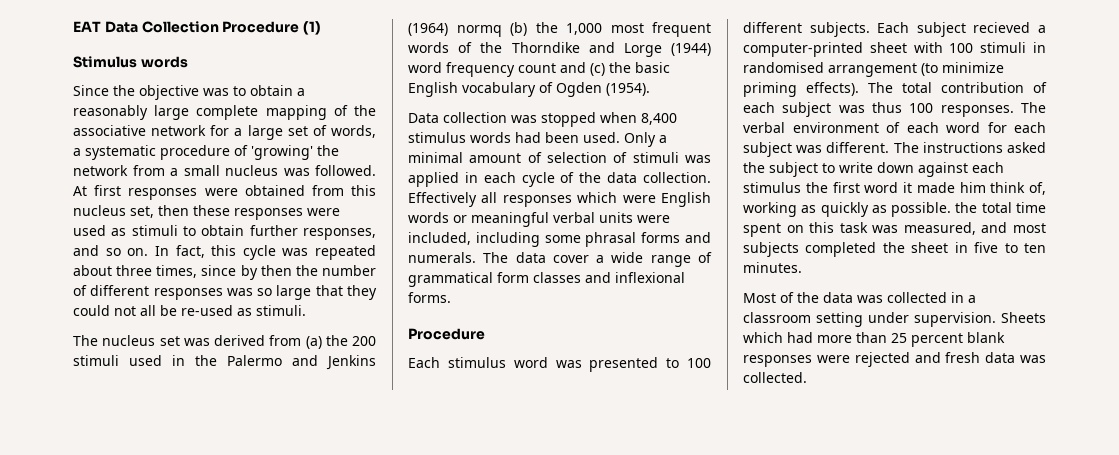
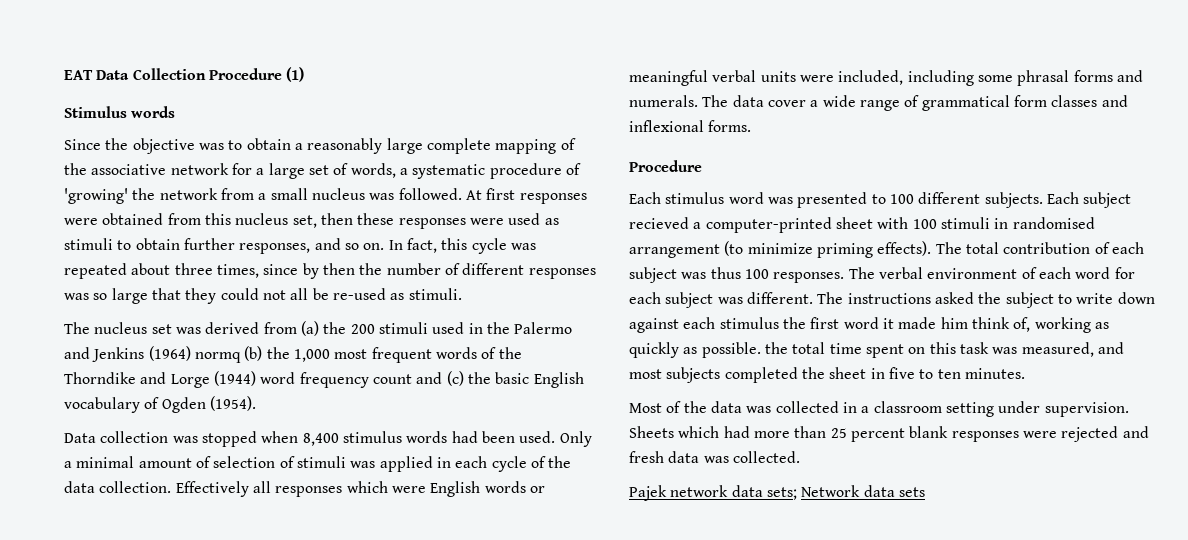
+ Pajek network data sets; Network data sets

